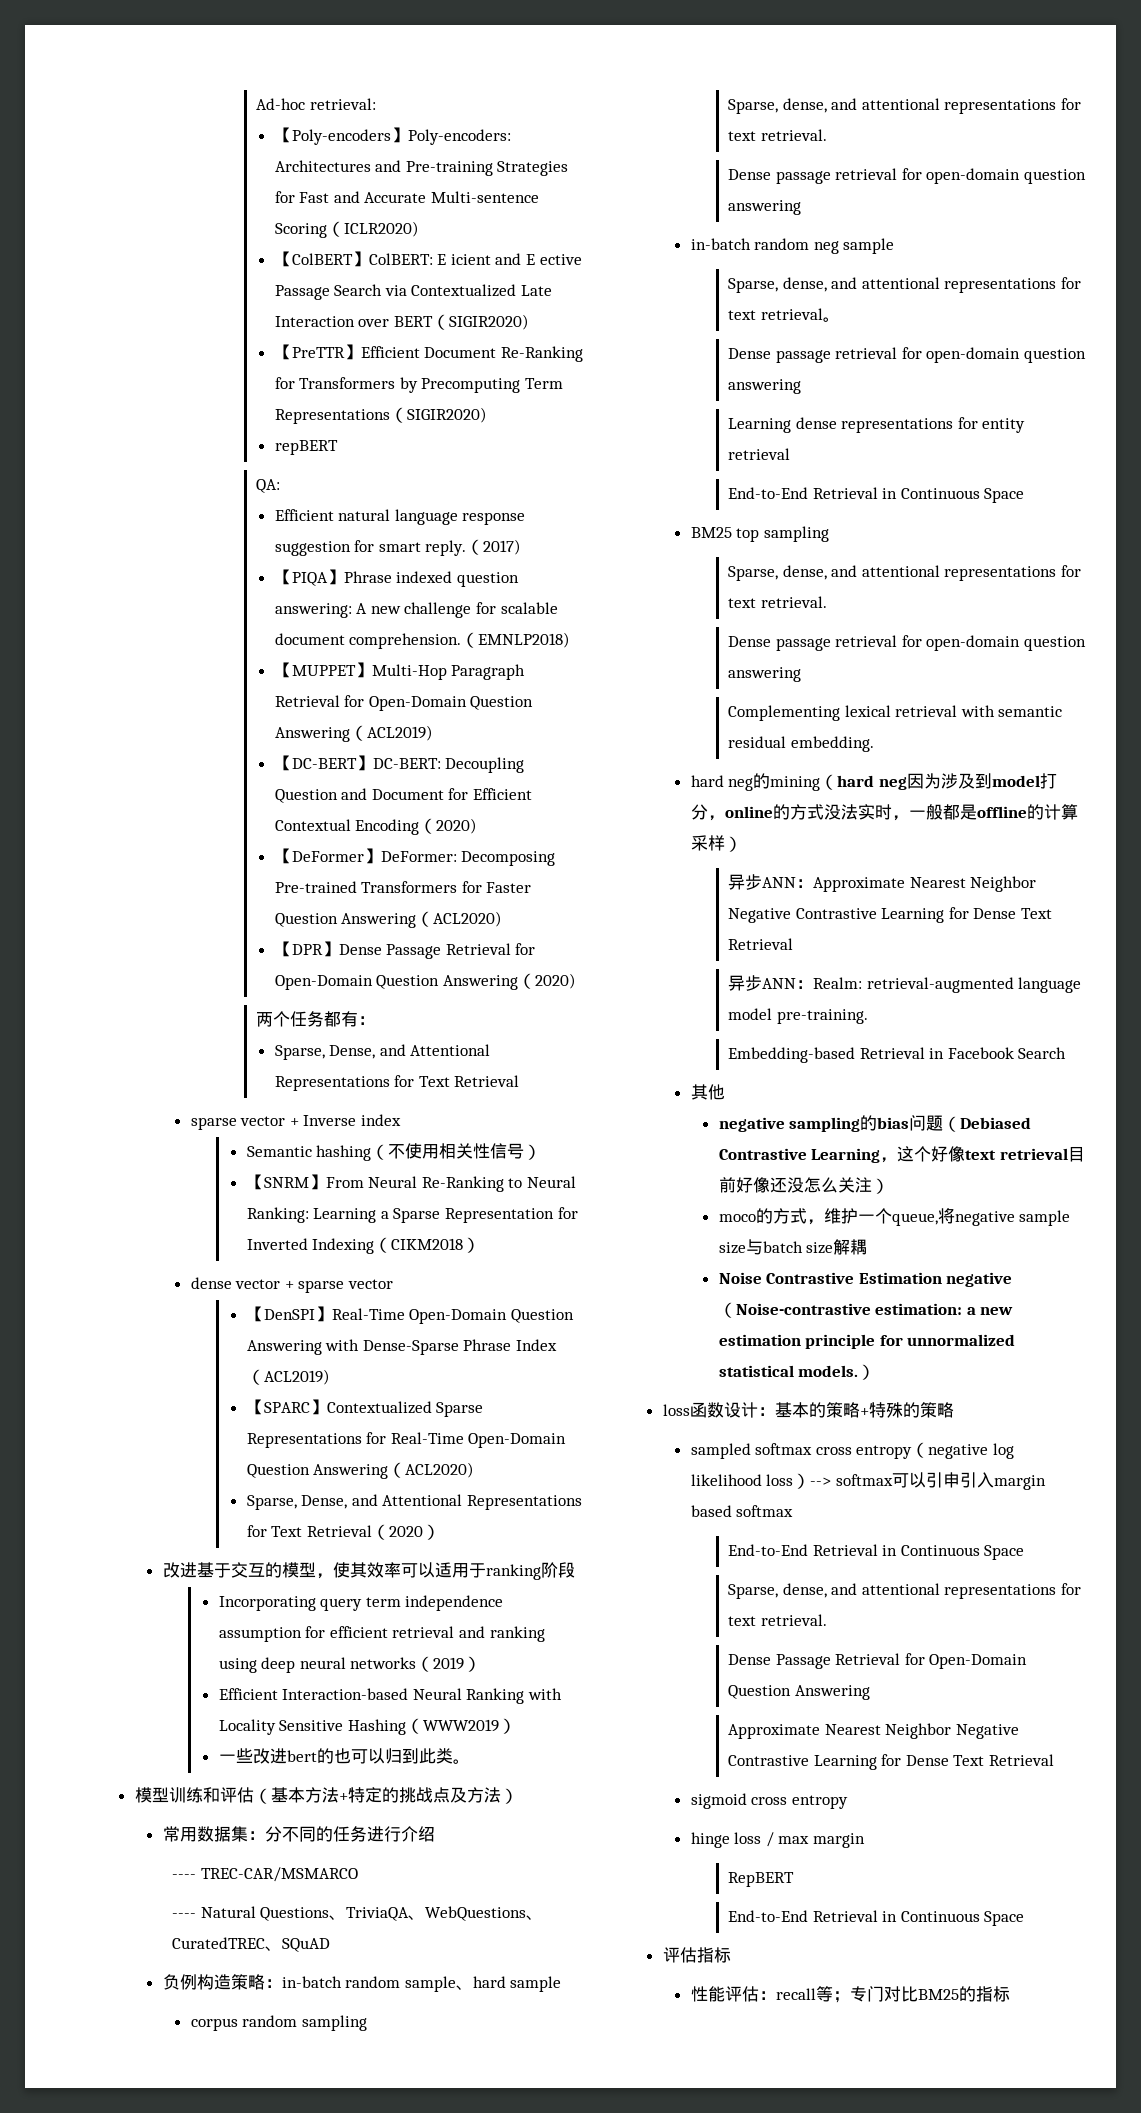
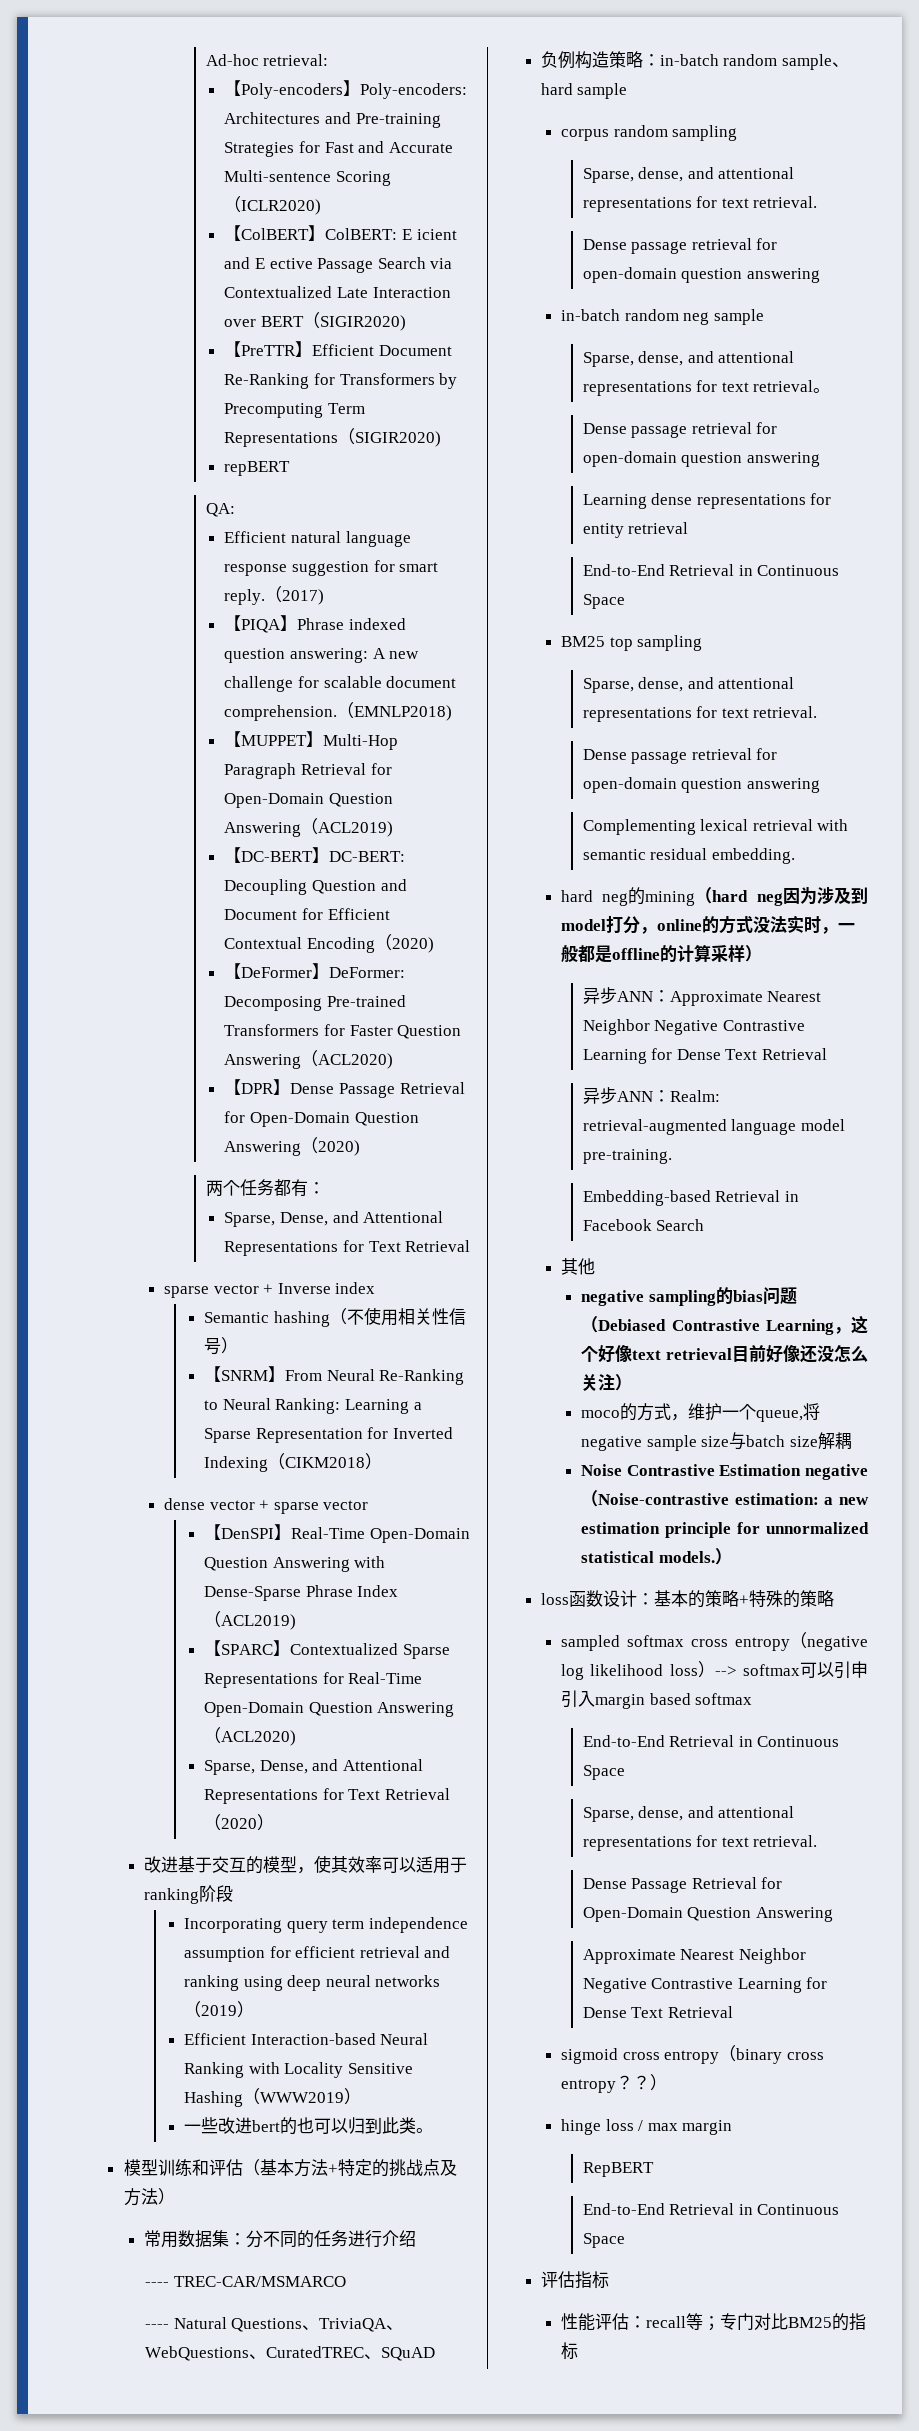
- sigmoid cross entropy
+ sigmoid cross entropy（binary cross entropy？？）

